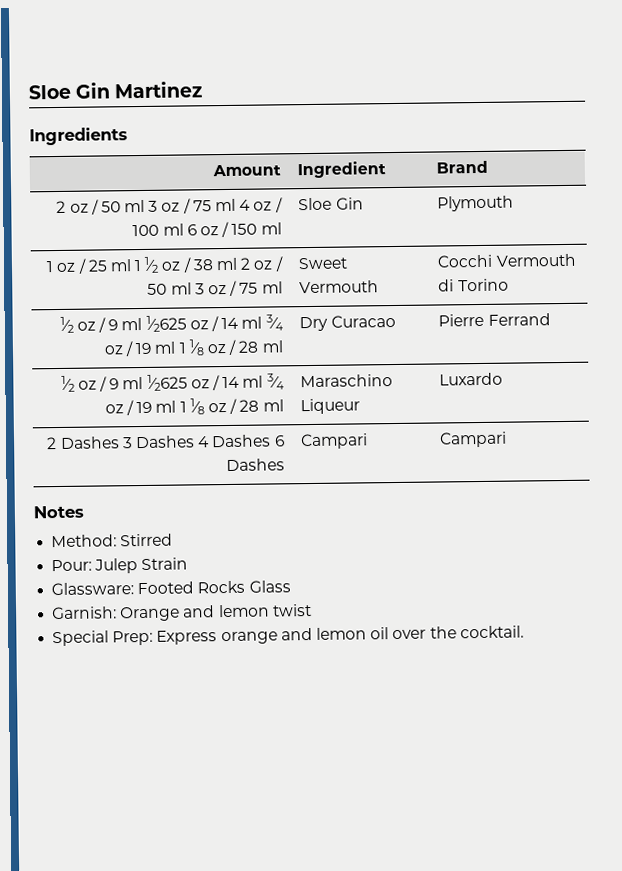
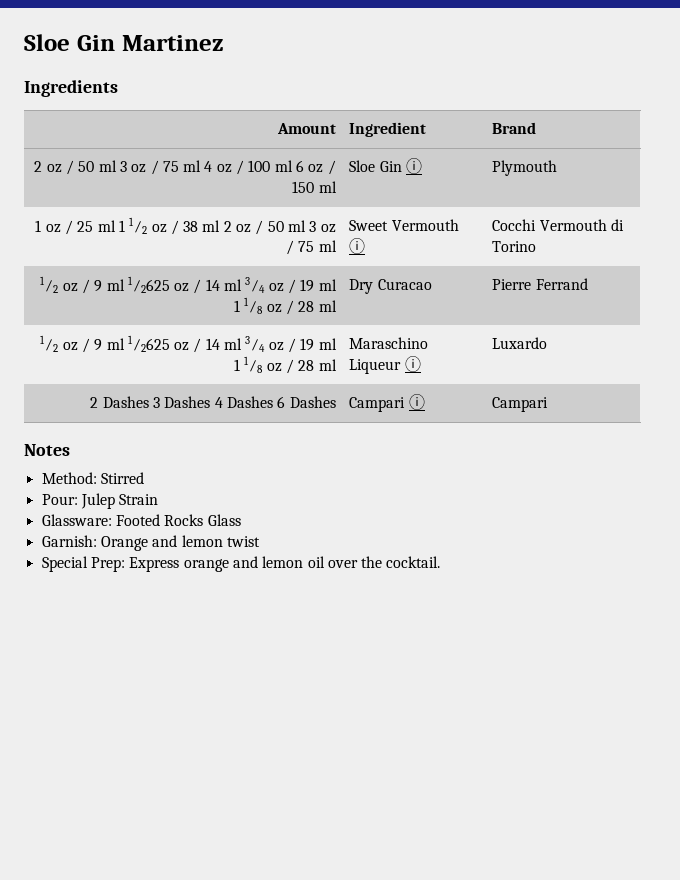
- 2 oz / 50 ml 3 oz / 75 ml 4 oz / 100 ml 6 oz / 150 ml | Sloe Gin | Plymouth
+ 2 oz / 50 ml 3 oz / 75 ml 4 oz / 100 ml 6 oz / 150 ml | Sloe Gin ⓘ | Plymouth
- 1 oz / 25 ml 1 1⁄2 oz / 38 ml 2 oz / 50 ml 3 oz / 75 ml | Sweet Vermouth | Cocchi Vermouth di Torino
+ 1 oz / 25 ml 1 1⁄2 oz / 38 ml 2 oz / 50 ml 3 oz / 75 ml | Sweet Vermouth ⓘ | Cocchi Vermouth di Torino
- 1⁄2 oz / 9 ml 1⁄2625 oz / 14 ml 3⁄4 oz / 19 ml 1 1⁄8 oz / 28 ml | Maraschino Liqueur | Luxardo
+ 1⁄2 oz / 9 ml 1⁄2625 oz / 14 ml 3⁄4 oz / 19 ml 1 1⁄8 oz / 28 ml | Maraschino Liqueur ⓘ | Luxardo
- 2 Dashes 3 Dashes 4 Dashes 6 Dashes | Campari | Campari
+ 2 Dashes 3 Dashes 4 Dashes 6 Dashes | Campari ⓘ | Campari

